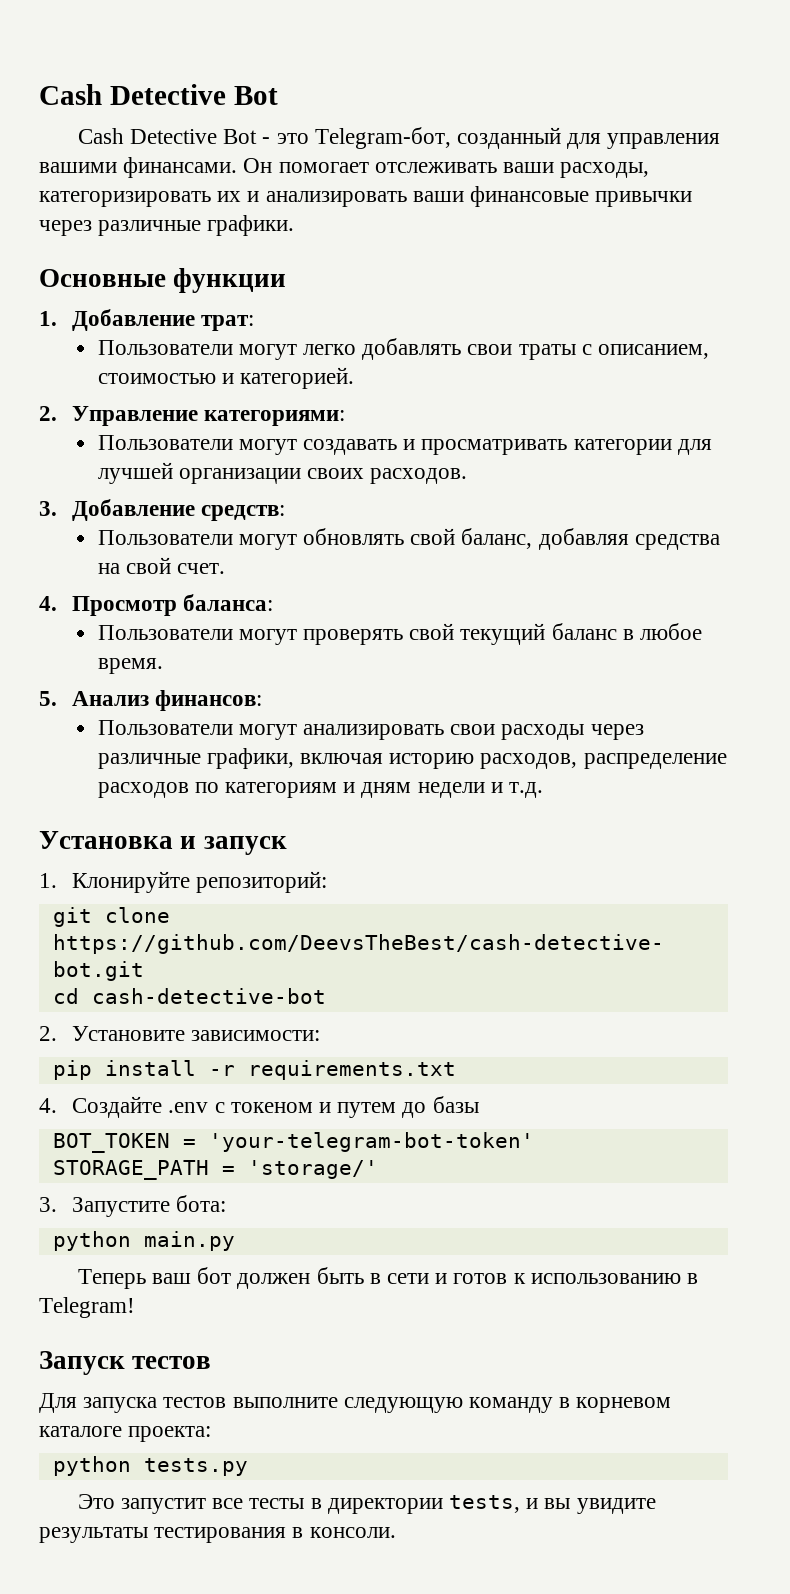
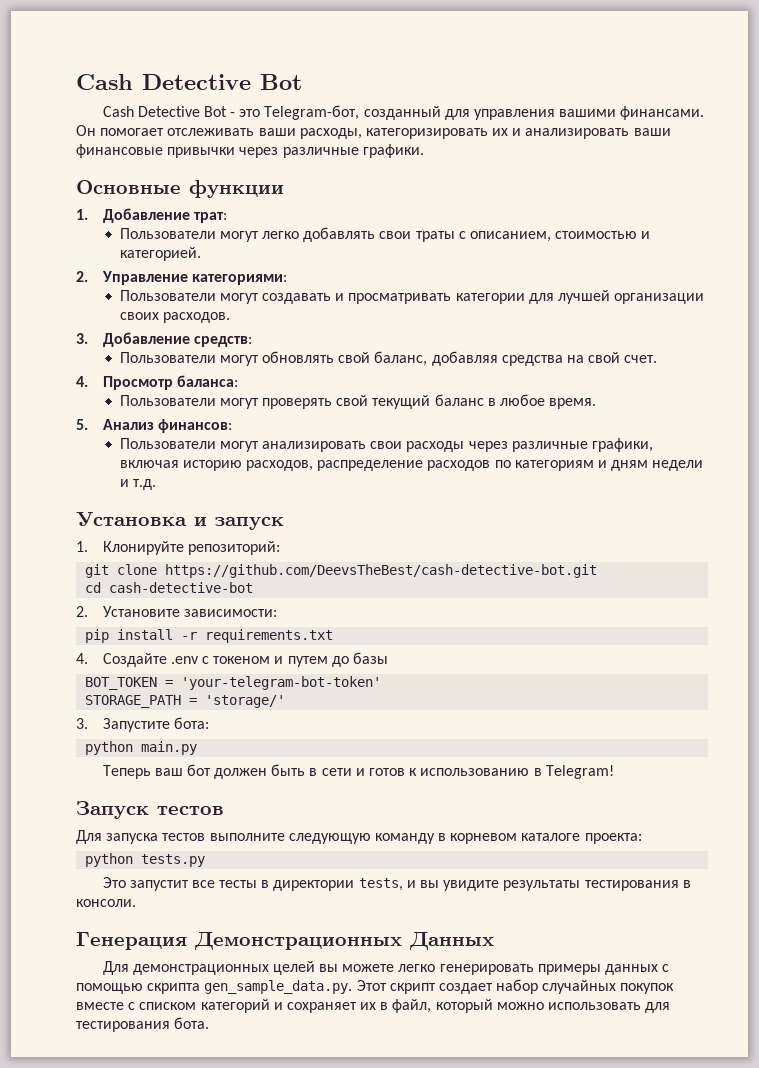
+ Генерация Демонстрационных Данных
+ Для демонстрационных целей вы можете легко генерировать примеры данных с помощью скрипта gen_sample_data.py. Этот скрипт создает набор случайных покупок вместе с списком категорий и сохраняет их в файл, который можно использовать для тестирования бота.

